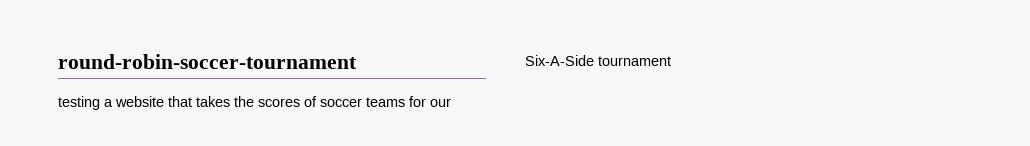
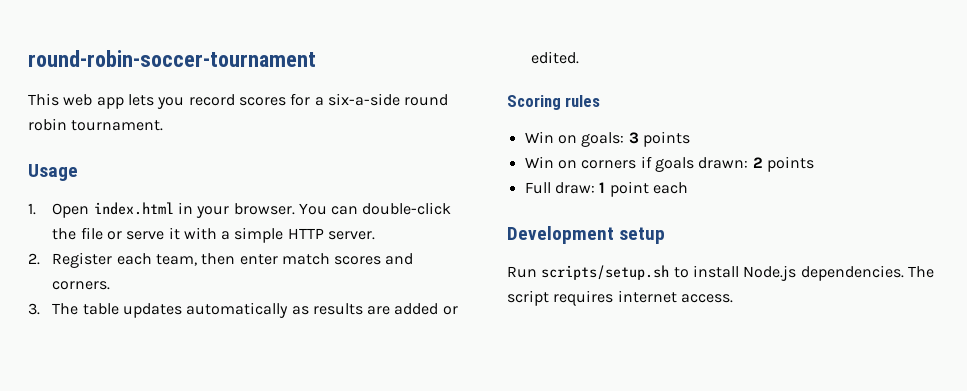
- testing a website that takes the scores of soccer teams for our Six-A-Side tournament
+ This web app lets you record scores for a six-a-side round robin tournament.
+ Usage
+ 1. Open index.html in your browser. You can double-click the file or serve it with a simple HTTP server.
+ 2. Register each team, then enter match scores and corners.
+ 3. The table updates automatically as results are added or edited.
+ Scoring rules
+ Win on goals: 3 points
+ Win on corners if goals drawn: 2 points
+ Full draw: 1 point each
+ Development setup
+ Run scripts/setup.sh to install Node.js dependencies. The script requires internet access.

